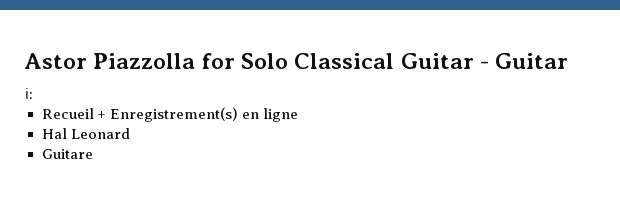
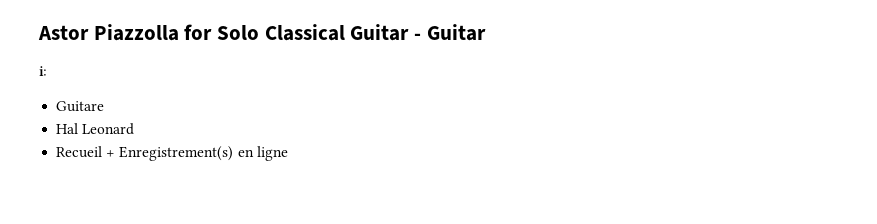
+ Guitare
+ Hal Leonard
- Hal Leonard
- Guitare

